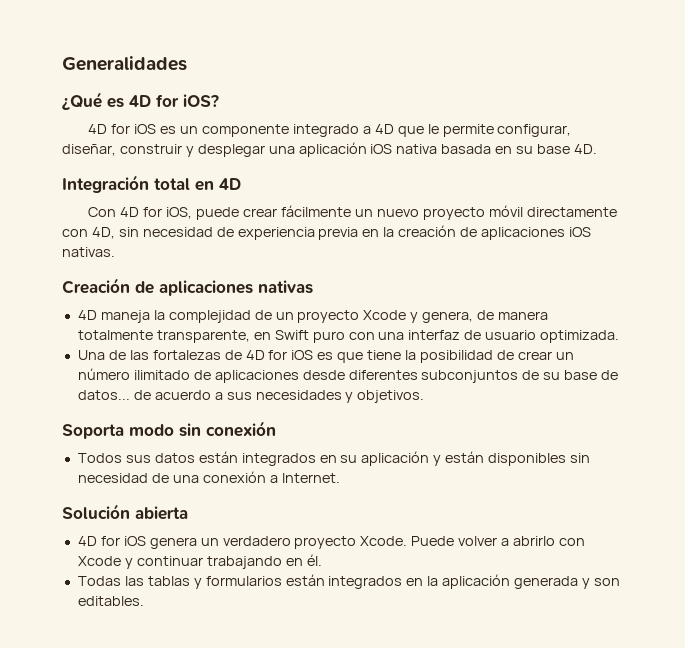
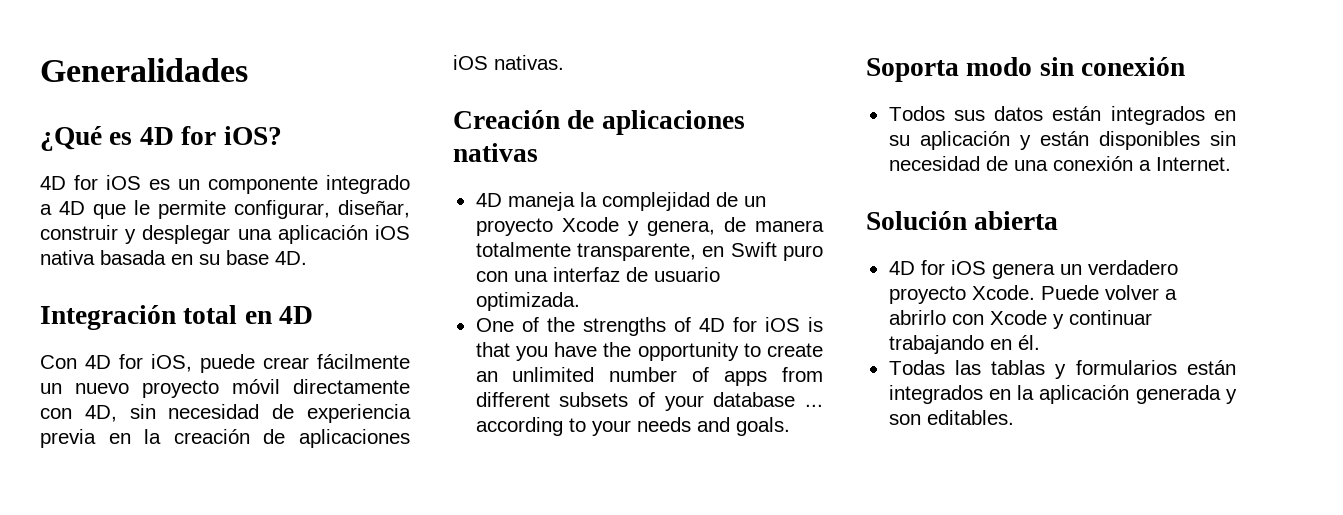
- Una de las fortalezas de 4D for iOS es que tiene la posibilidad de crear un número ilimitado de aplicaciones desde diferentes subconjuntos de su base de datos... de acuerdo a sus necesidades y objetivos.
+ One of the strengths of 4D for iOS is that you have the opportunity to create an unlimited number of apps from different subsets of your database ... according to your needs and goals.

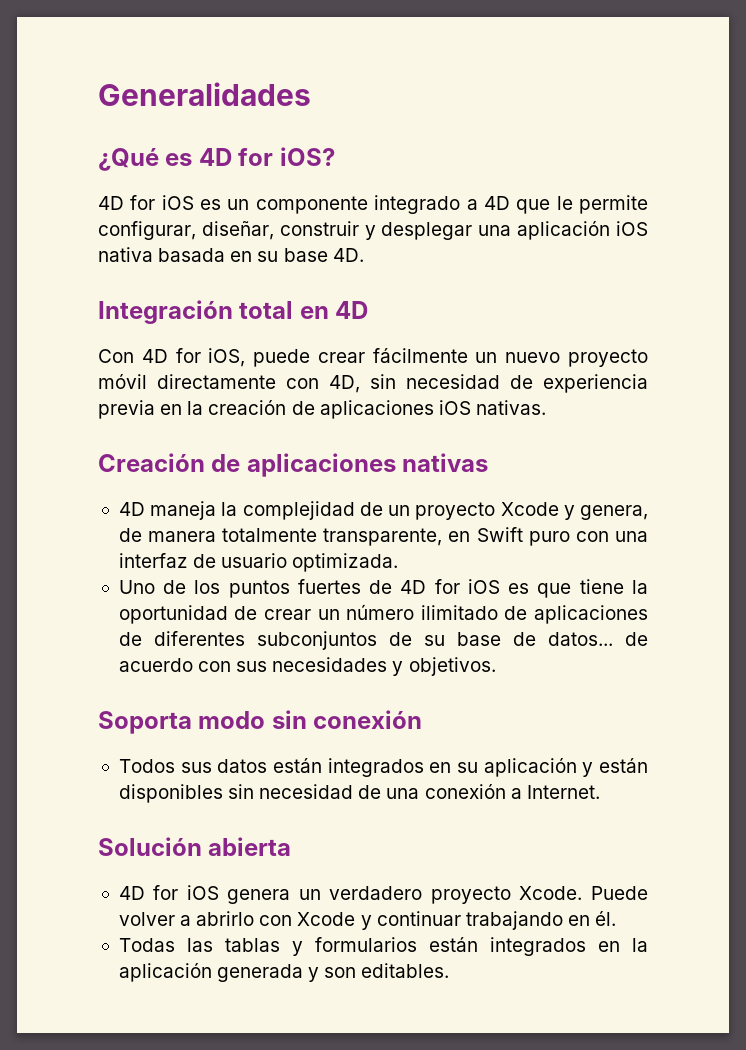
- One of the strengths of 4D for iOS is that you have the opportunity to create an unlimited number of apps from different subsets of your database ... according to your needs and goals.
+ Uno de los puntos fuertes de 4D for iOS es que tiene la oportunidad de crear un número ilimitado de aplicaciones de diferentes subconjuntos de su base de datos... de acuerdo con sus necesidades y objetivos.

